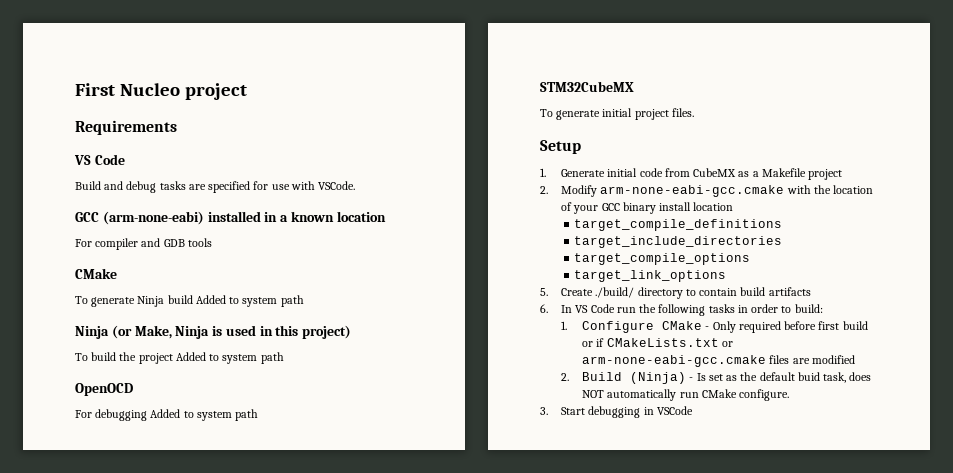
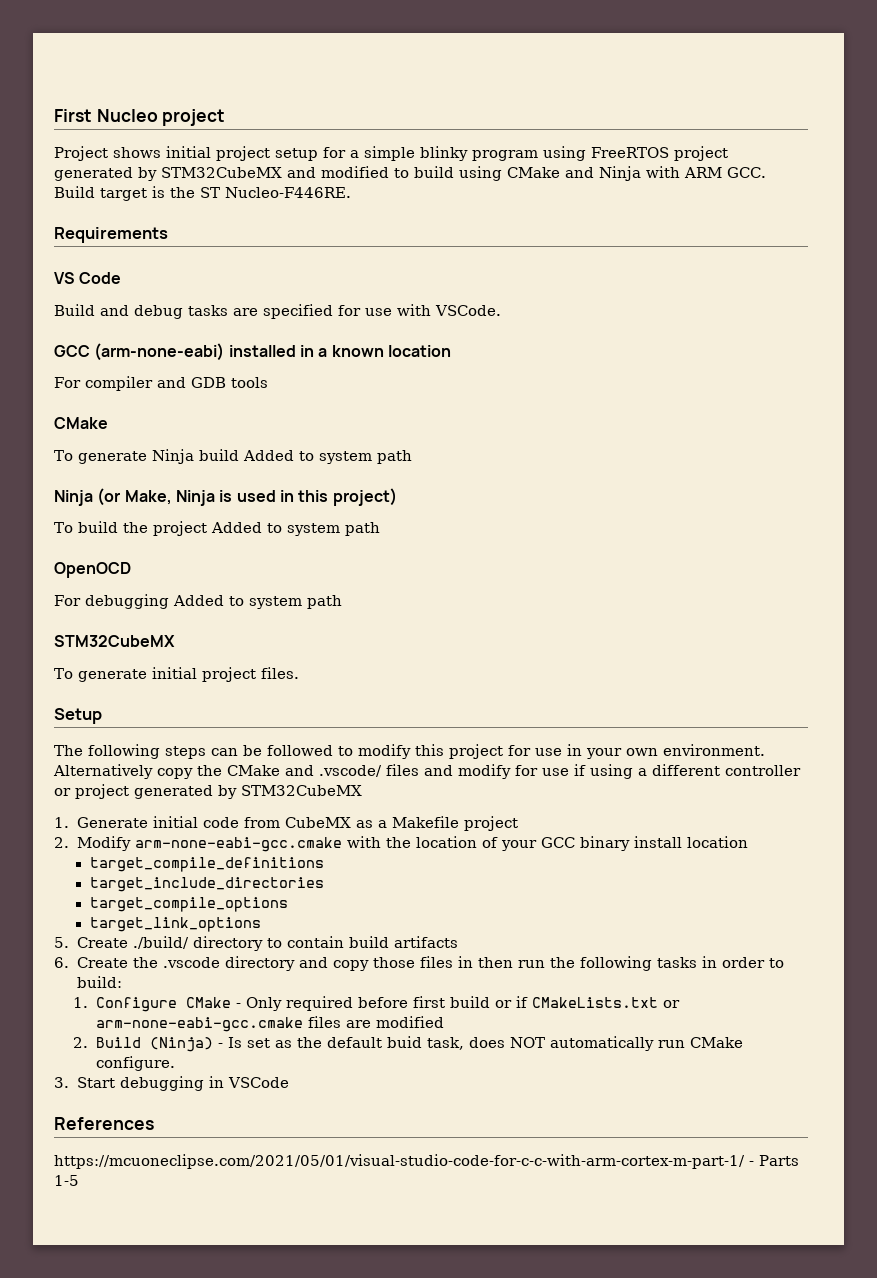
+ Project shows initial project setup for a simple blinky program using FreeRTOS project generated by STM32CubeMX and modified to build using CMake and Ninja with ARM GCC. Build target is the ST Nucleo-F446RE.
+ The following steps can be followed to modify this project for use in your own environment. Alternatively copy the CMake and .vscode/ files and modify for use if using a different controller or project generated by STM32CubeMX
- 6. In VS Code run the following tasks in order to build:
+ 6. Create the .vscode directory and copy those files in then run the following tasks in order to build:
+ References
+ https://mcuoneclipse.com/2021/05/01/visual-studio-code-for-c-c-with-arm-cortex-m-part-1/ - Parts 1-5

